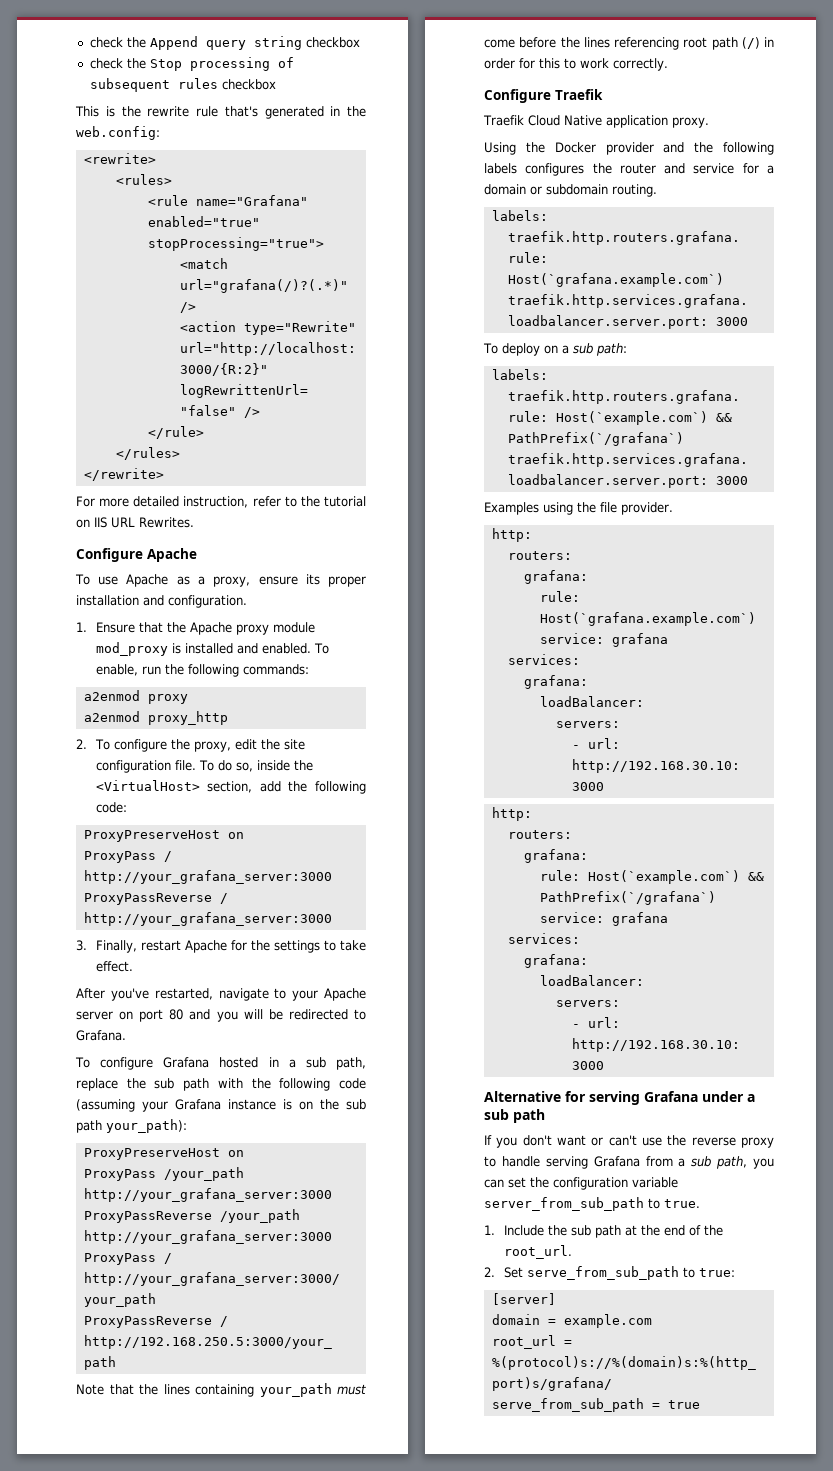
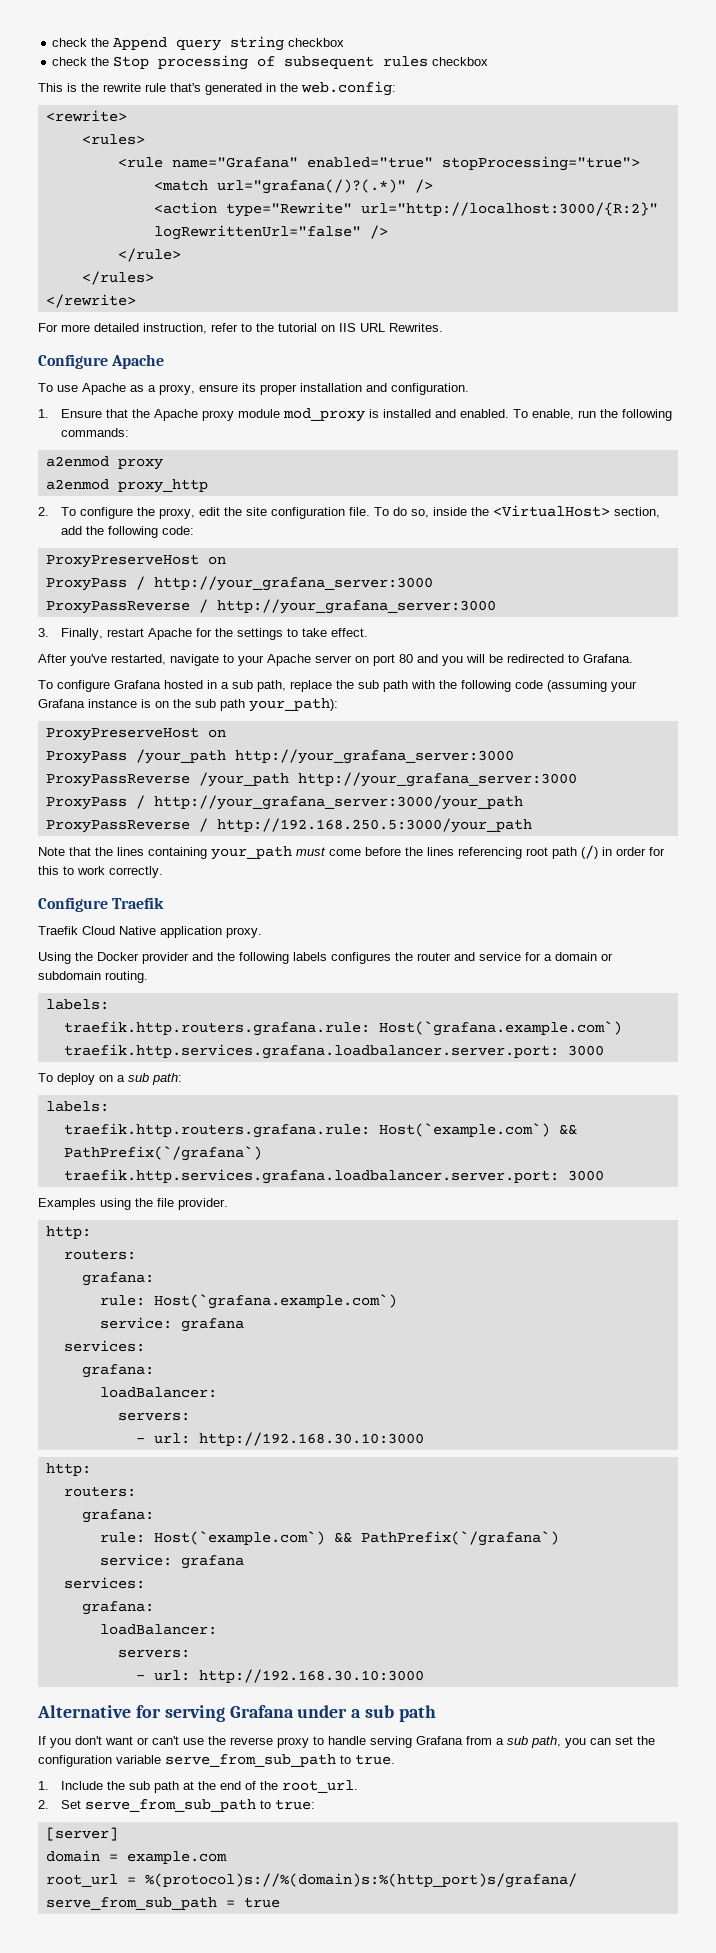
- If you don't want or can't use the reverse proxy to handle serving Grafana from a sub path, you can set the configuration variable server_from_sub_path to true.
+ If you don't want or can't use the reverse proxy to handle serving Grafana from a sub path, you can set the configuration variable serve_from_sub_path to true.

